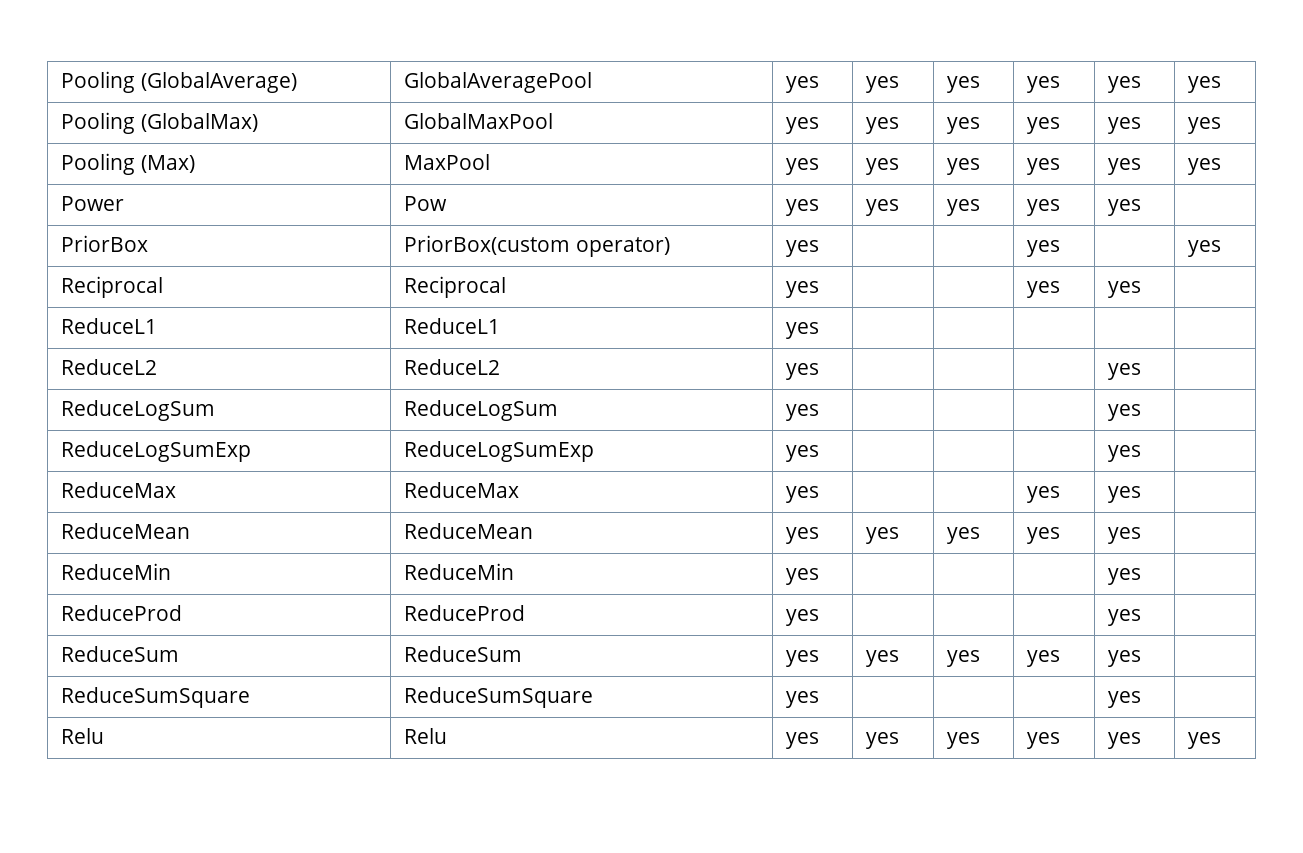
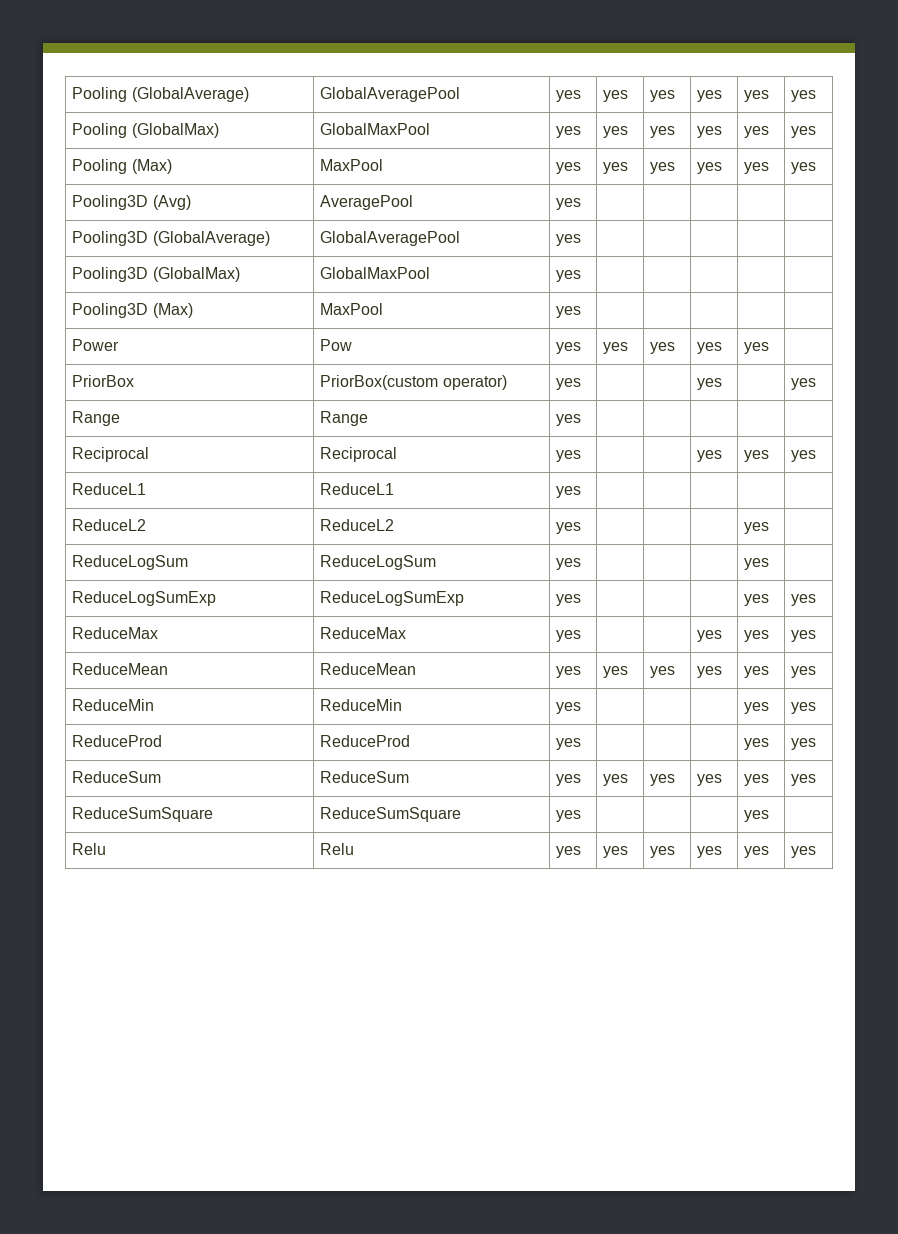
+ Pooling3D (Avg) | AveragePool | yes | | | | |
+ Pooling3D (GlobalAverage) | GlobalAveragePool | yes | | | | |
+ Pooling3D (GlobalMax) | GlobalMaxPool | yes | | | | |
+ Pooling3D (Max) | MaxPool | yes | | | | |
+ Range | Range | yes | | | | |
- Reciprocal | Reciprocal | yes | | | yes | yes |
+ Reciprocal | Reciprocal | yes | | | yes | yes | yes
- ReduceLogSumExp | ReduceLogSumExp | yes | | | | yes |
+ ReduceLogSumExp | ReduceLogSumExp | yes | | | | yes | yes
- ReduceMax | ReduceMax | yes | | | yes | yes |
+ ReduceMax | ReduceMax | yes | | | yes | yes | yes
- ReduceMean | ReduceMean | yes | yes | yes | yes | yes |
+ ReduceMean | ReduceMean | yes | yes | yes | yes | yes | yes
- ReduceMin | ReduceMin | yes | | | | yes |
+ ReduceMin | ReduceMin | yes | | | | yes | yes
- ReduceProd | ReduceProd | yes | | | | yes |
+ ReduceProd | ReduceProd | yes | | | | yes | yes
- ReduceSum | ReduceSum | yes | yes | yes | yes | yes |
+ ReduceSum | ReduceSum | yes | yes | yes | yes | yes | yes

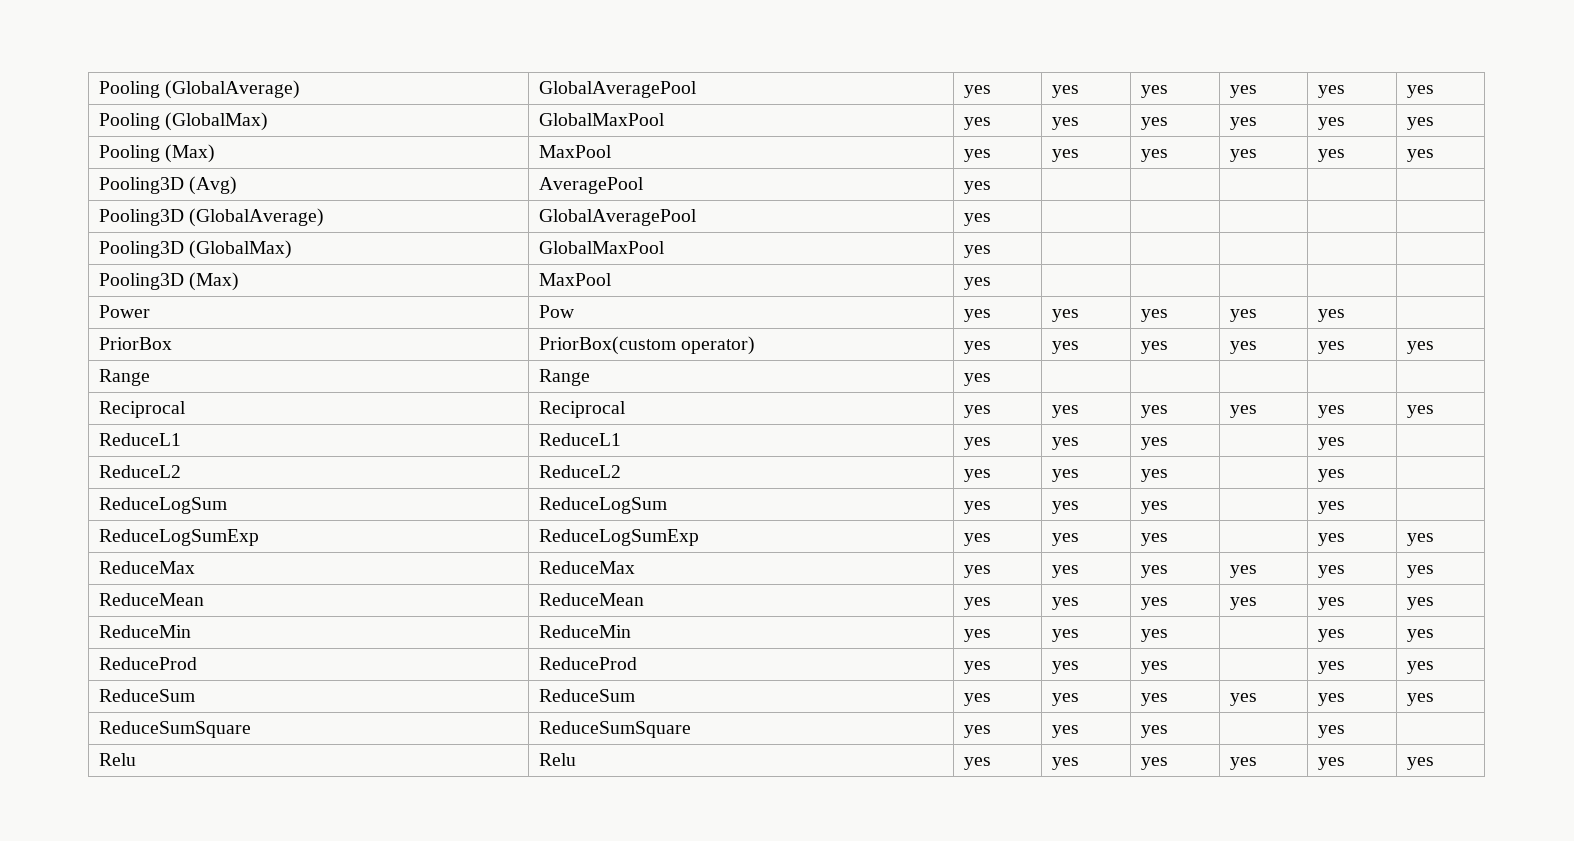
- PriorBox | PriorBox(custom operator) | yes | | | yes | | yes
+ PriorBox | PriorBox(custom operator) | yes | yes | yes | yes | yes | yes
- Reciprocal | Reciprocal | yes | | | yes | yes | yes
+ Reciprocal | Reciprocal | yes | yes | yes | yes | yes | yes
- ReduceL1 | ReduceL1 | yes | | | | |
+ ReduceL1 | ReduceL1 | yes | yes | yes | | yes |
- ReduceL2 | ReduceL2 | yes | | | | yes |
+ ReduceL2 | ReduceL2 | yes | yes | yes | | yes |
- ReduceLogSum | ReduceLogSum | yes | | | | yes |
+ ReduceLogSum | ReduceLogSum | yes | yes | yes | | yes |
- ReduceLogSumExp | ReduceLogSumExp | yes | | | | yes | yes
+ ReduceLogSumExp | ReduceLogSumExp | yes | yes | yes | | yes | yes
- ReduceMax | ReduceMax | yes | | | yes | yes | yes
+ ReduceMax | ReduceMax | yes | yes | yes | yes | yes | yes
- ReduceMin | ReduceMin | yes | | | | yes | yes
+ ReduceMin | ReduceMin | yes | yes | yes | | yes | yes
- ReduceProd | ReduceProd | yes | | | | yes | yes
+ ReduceProd | ReduceProd | yes | yes | yes | | yes | yes
- ReduceSumSquare | ReduceSumSquare | yes | | | | yes |
+ ReduceSumSquare | ReduceSumSquare | yes | yes | yes | | yes |

